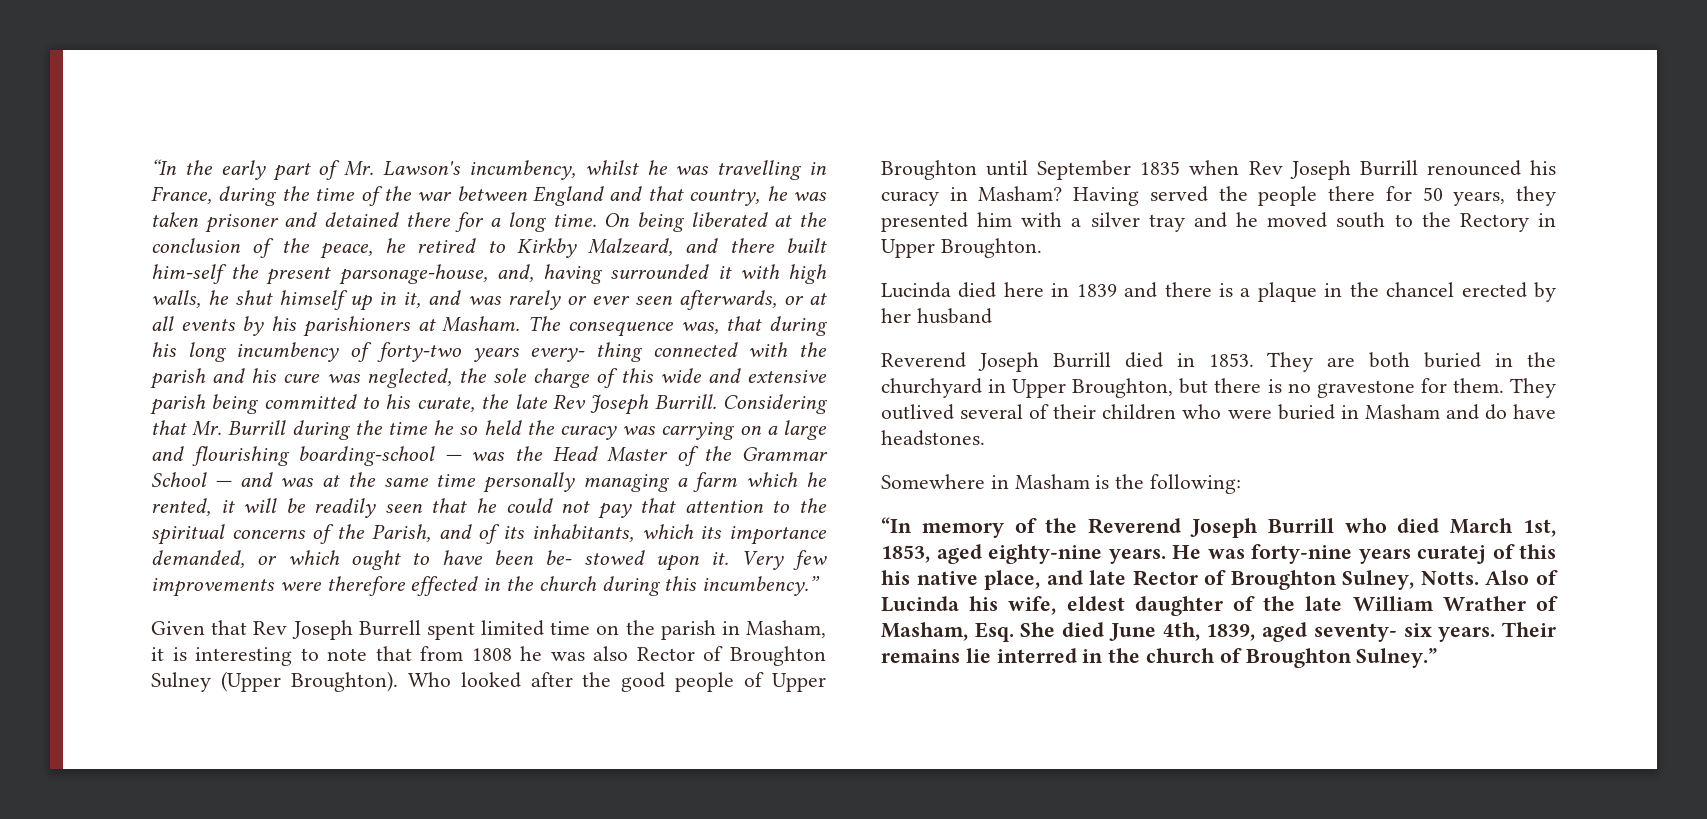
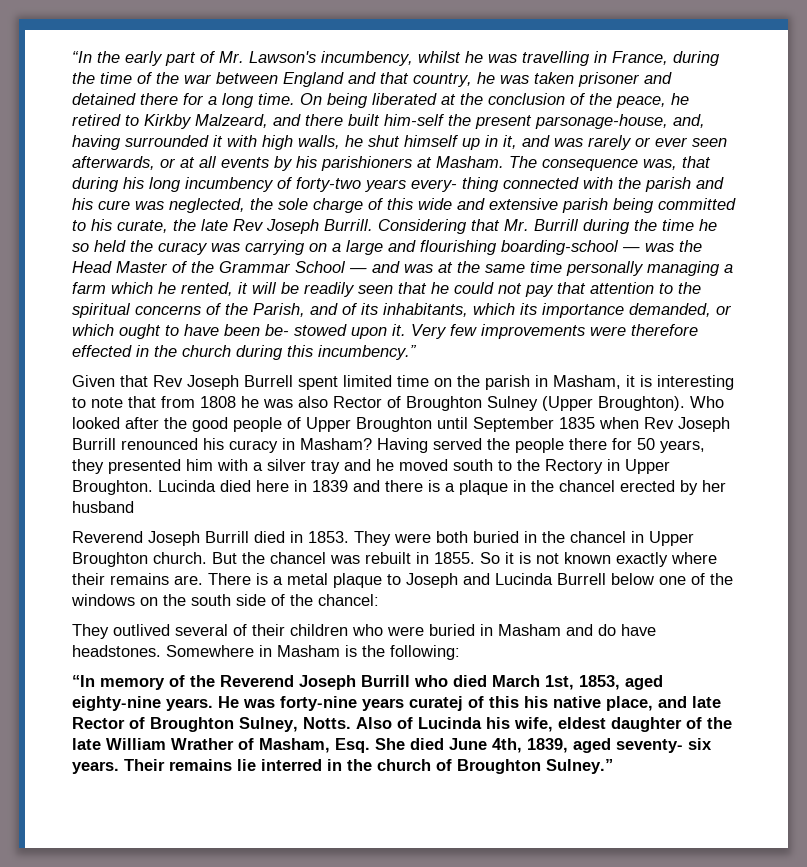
- Having served the people there for 50 years, they presented him with a silver tray and he moved south to the Rectory in Upper Broughton.
- Lucinda died here in 1839 and there is a plaque in the chancel erected by her husband
+ Having served the people there for 50 years, they presented him with a silver tray and he moved south to the Rectory in Upper Broughton. Lucinda died here in 1839 and there is a plaque in the chancel erected by her husband
- They are both buried in the churchyard in Upper Broughton, but there is no gravestone for them. They outlived several of their children who were buried in Masham and do have headstones.
- Somewhere in Masham is the following:
+ They were both buried in the chancel in Upper Broughton church. But the chancel was rebuilt in 1855. So it is not known exactly where their remains are. There is a metal plaque to Joseph and Lucinda Burrell below one of the windows on the south side of the chancel:
+ They outlived several of their children who were buried in Masham and do have headstones. Somewhere in Masham is the following:

